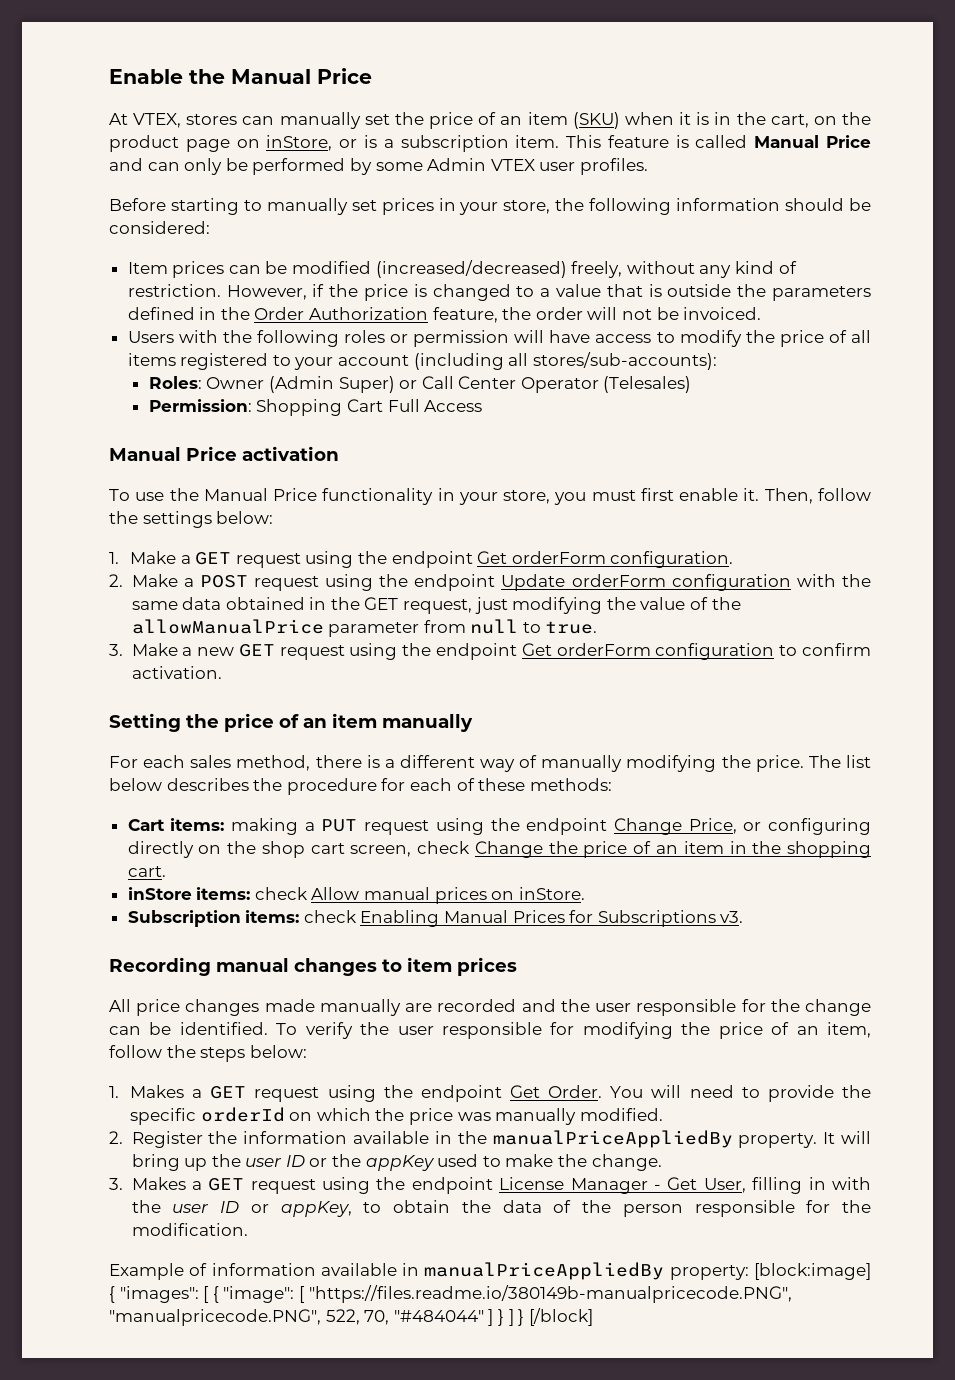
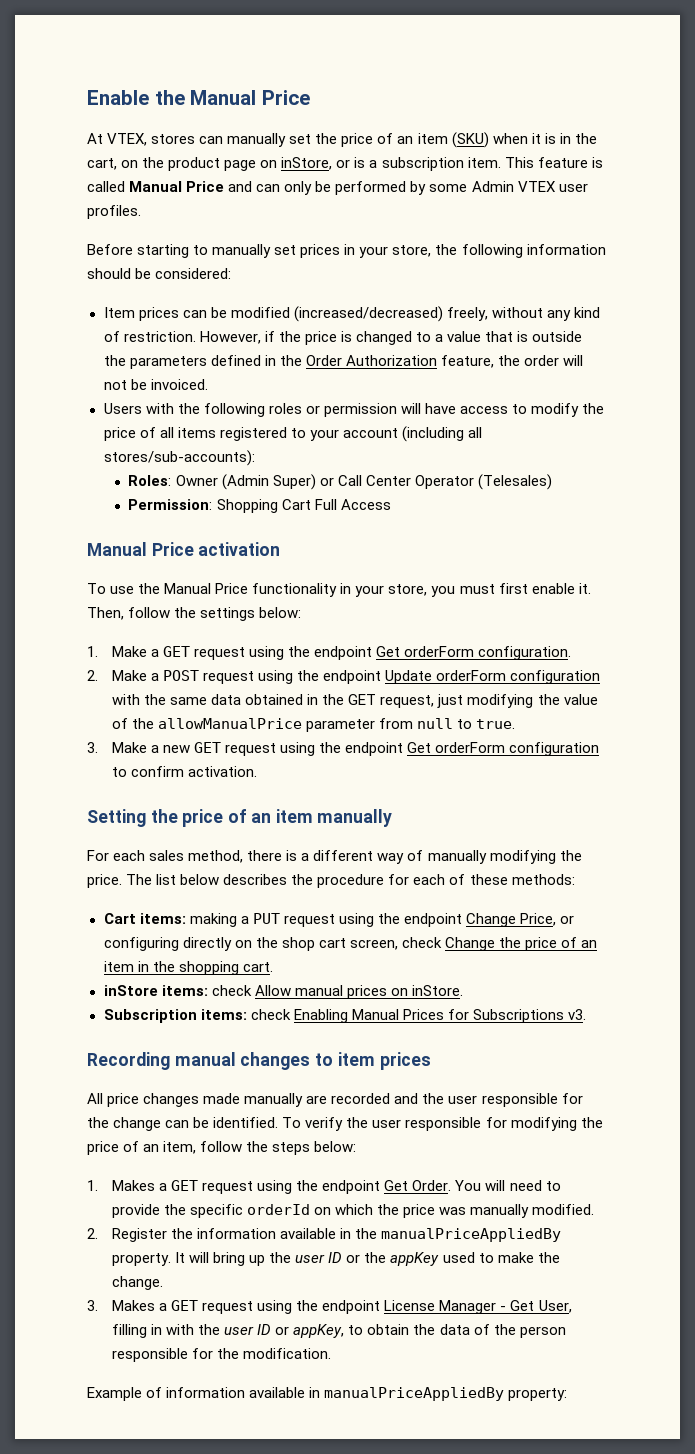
- Example of information available in manualPriceAppliedBy property: [block:image] { "images": [ { "image": [ "https://files.readme.io/380149b-manualpricecode.PNG", "manualpricecode.PNG", 522, 70, "#484044" ] } ] } [/block]
+ Example of information available in manualPriceAppliedBy property:

